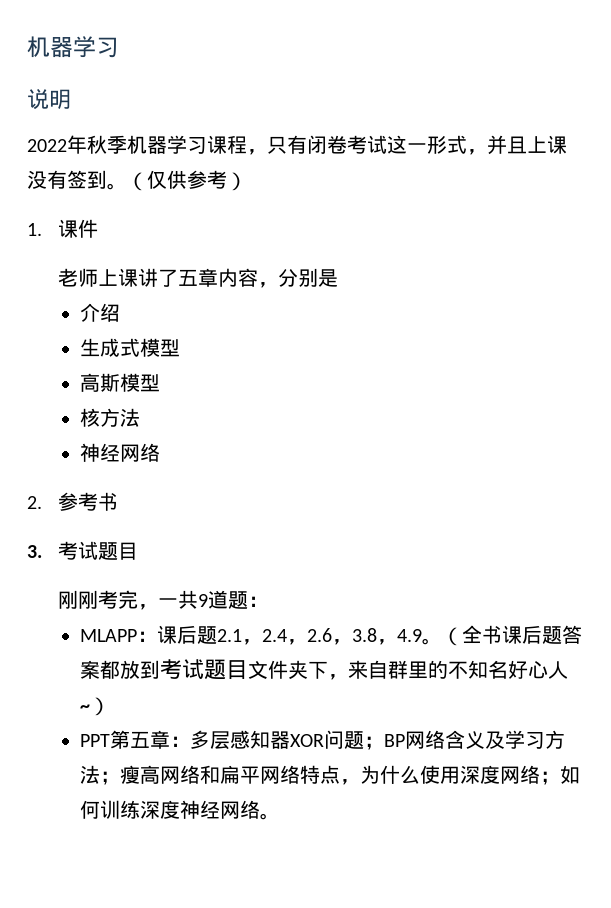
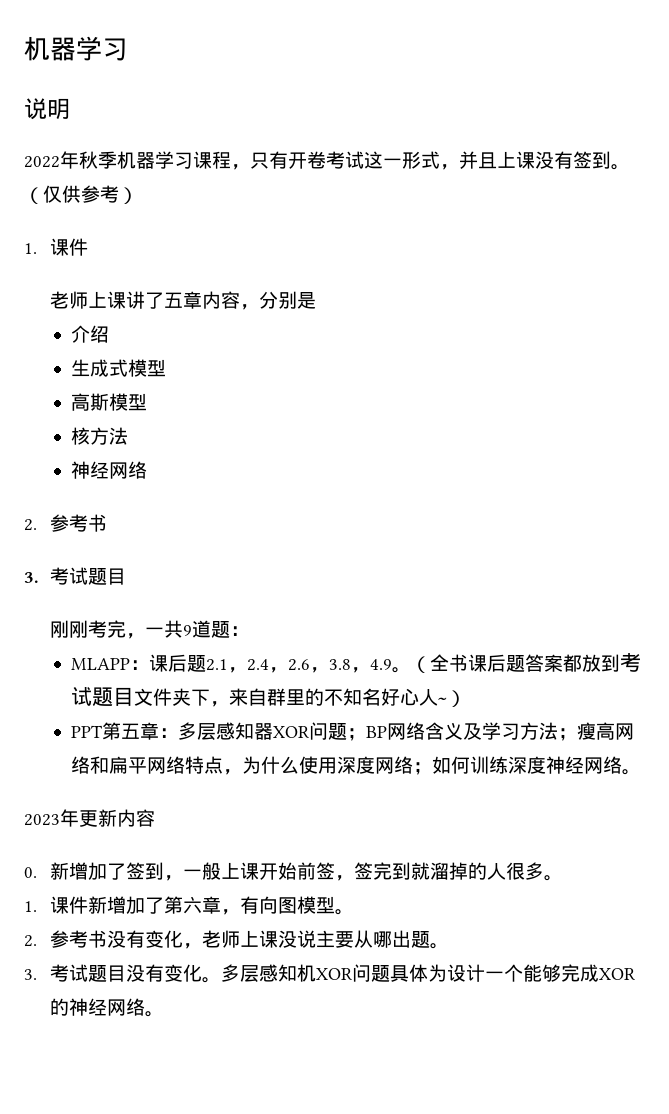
- 2022年秋季机器学习课程，只有闭卷考试这一形式，并且上课没有签到。
+ 2022年秋季机器学习课程，只有开卷考试这一形式，并且上课没有签到。
+ 2023年更新内容
+ 0.新增加了签到，一般上课开始前签，签完到就溜掉的人很多。
+ 1.课件新增加了第六章，有向图模型。
+ 2.参考书没有变化，老师上课没说主要从哪出题。
+ 3.考试题目没有变化。多层感知机XOR问题具体为设计一个能够完成XOR的神经网络。

